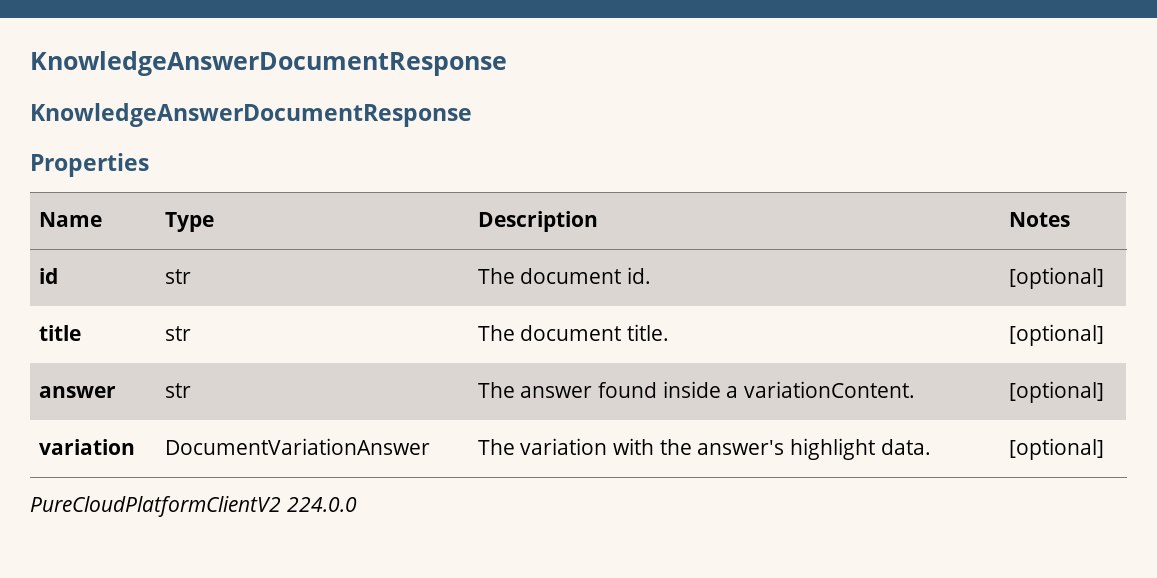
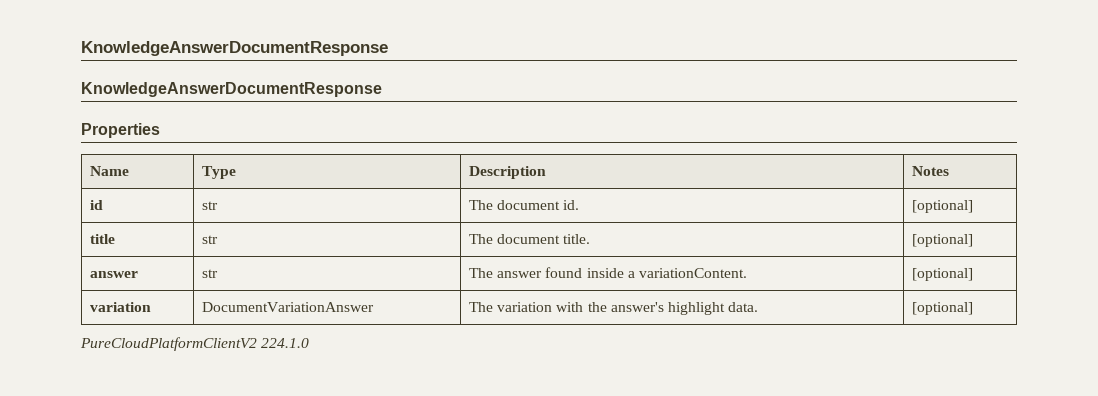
- PureCloudPlatformClientV2 224.0.0
+ PureCloudPlatformClientV2 224.1.0

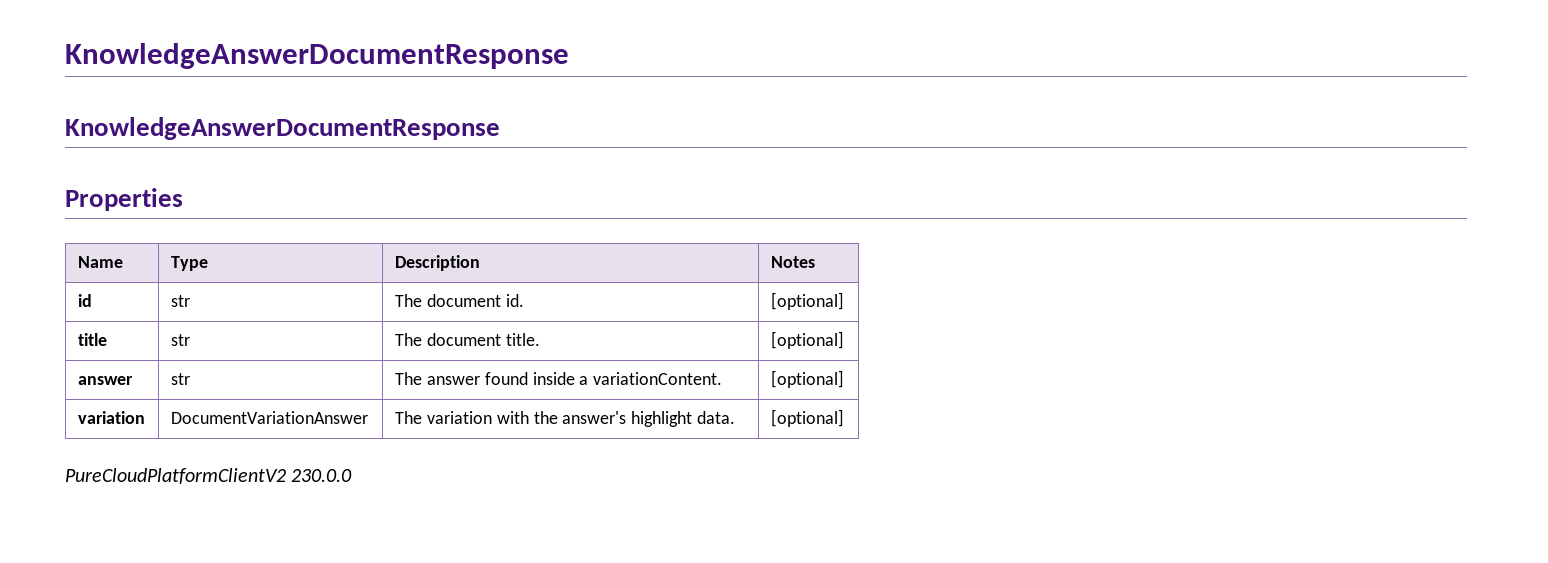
- PureCloudPlatformClientV2 224.1.0
+ PureCloudPlatformClientV2 230.0.0

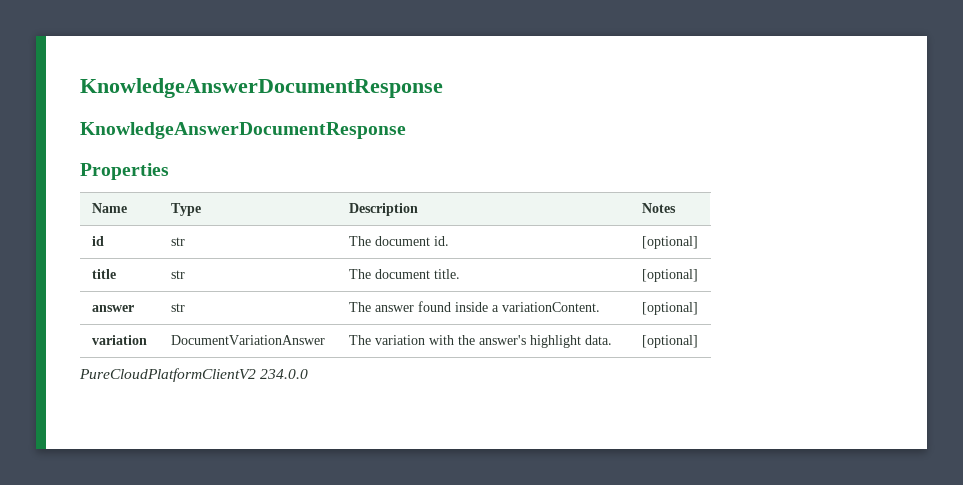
- PureCloudPlatformClientV2 230.0.0
+ PureCloudPlatformClientV2 234.0.0

